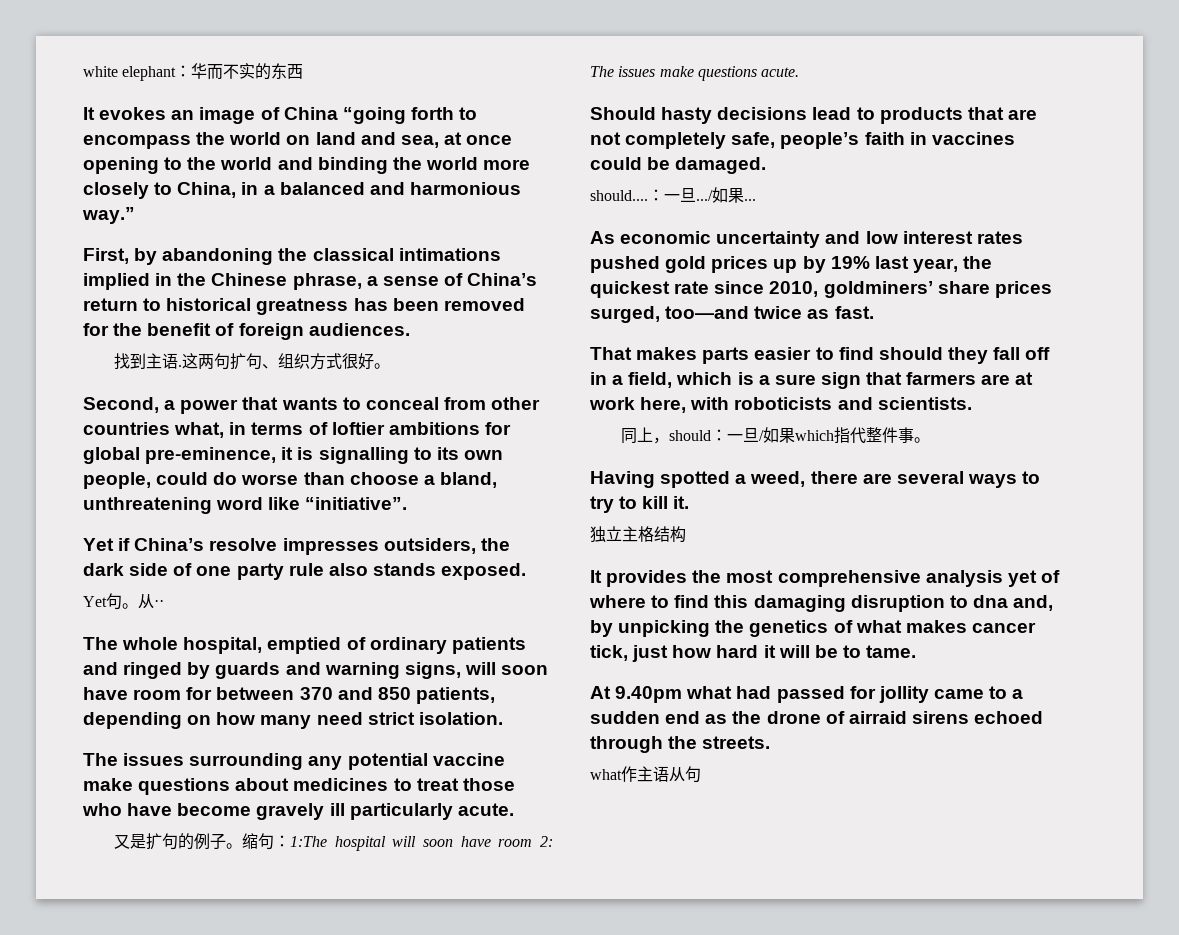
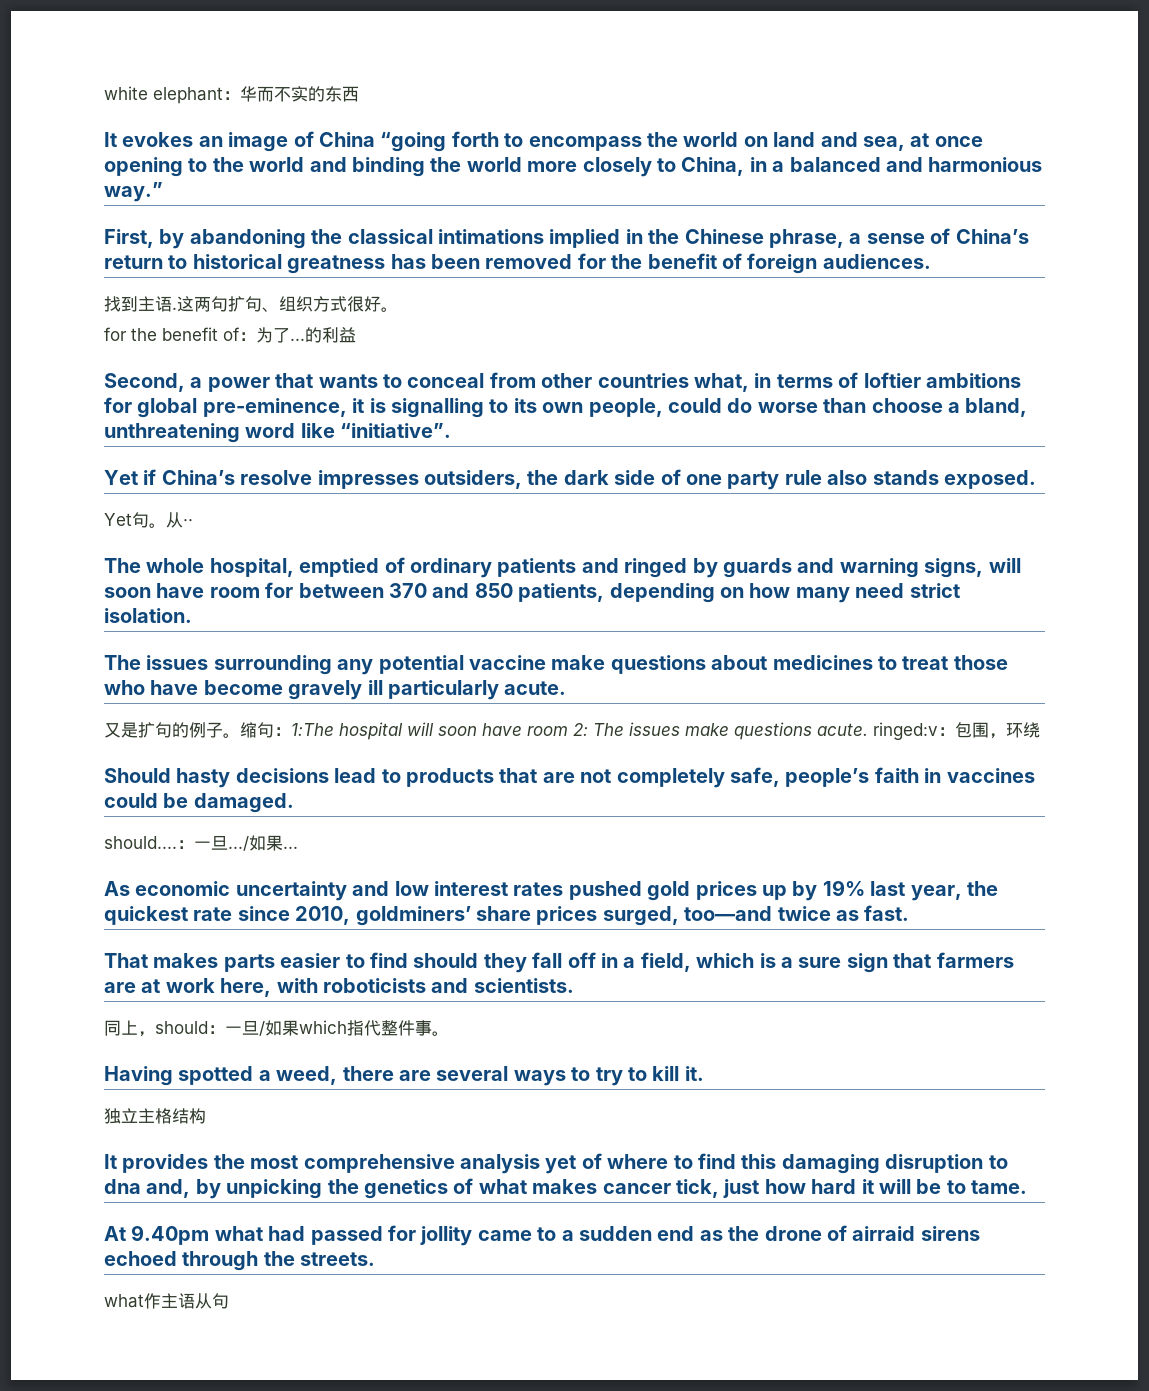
+ for the benefit of：为了...的利益
- 缩句：1:The hospital will soon have room 2: The issues make questions acute.
+ 缩句：1:The hospital will soon have room 2: The issues make questions acute. ringed:v：包围，环绕

